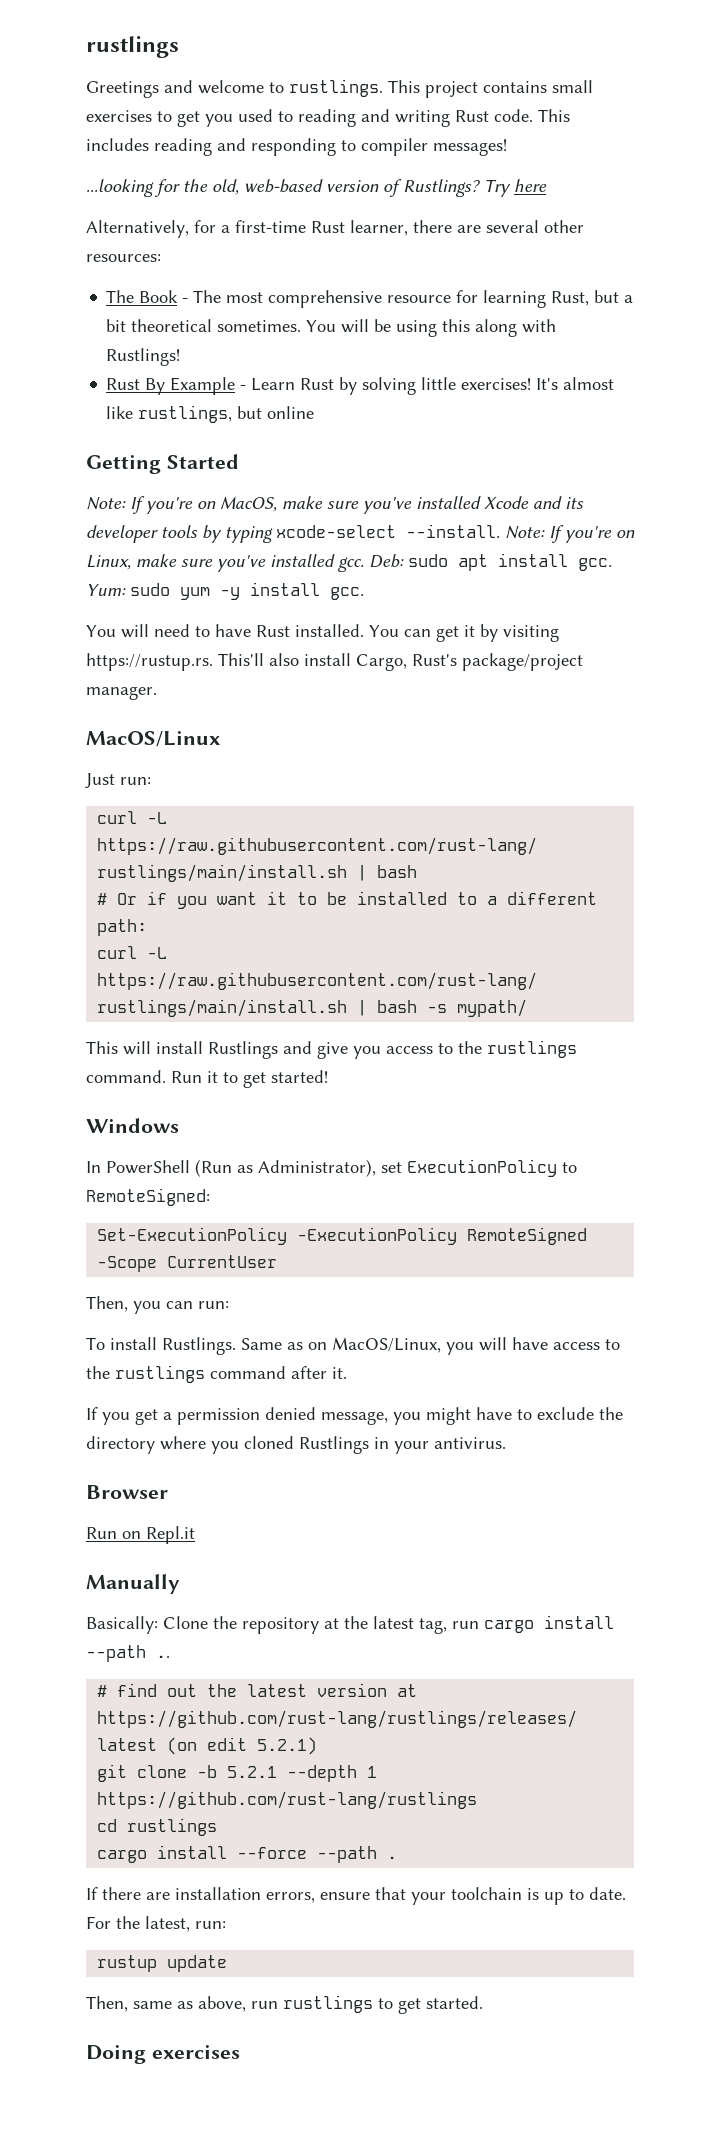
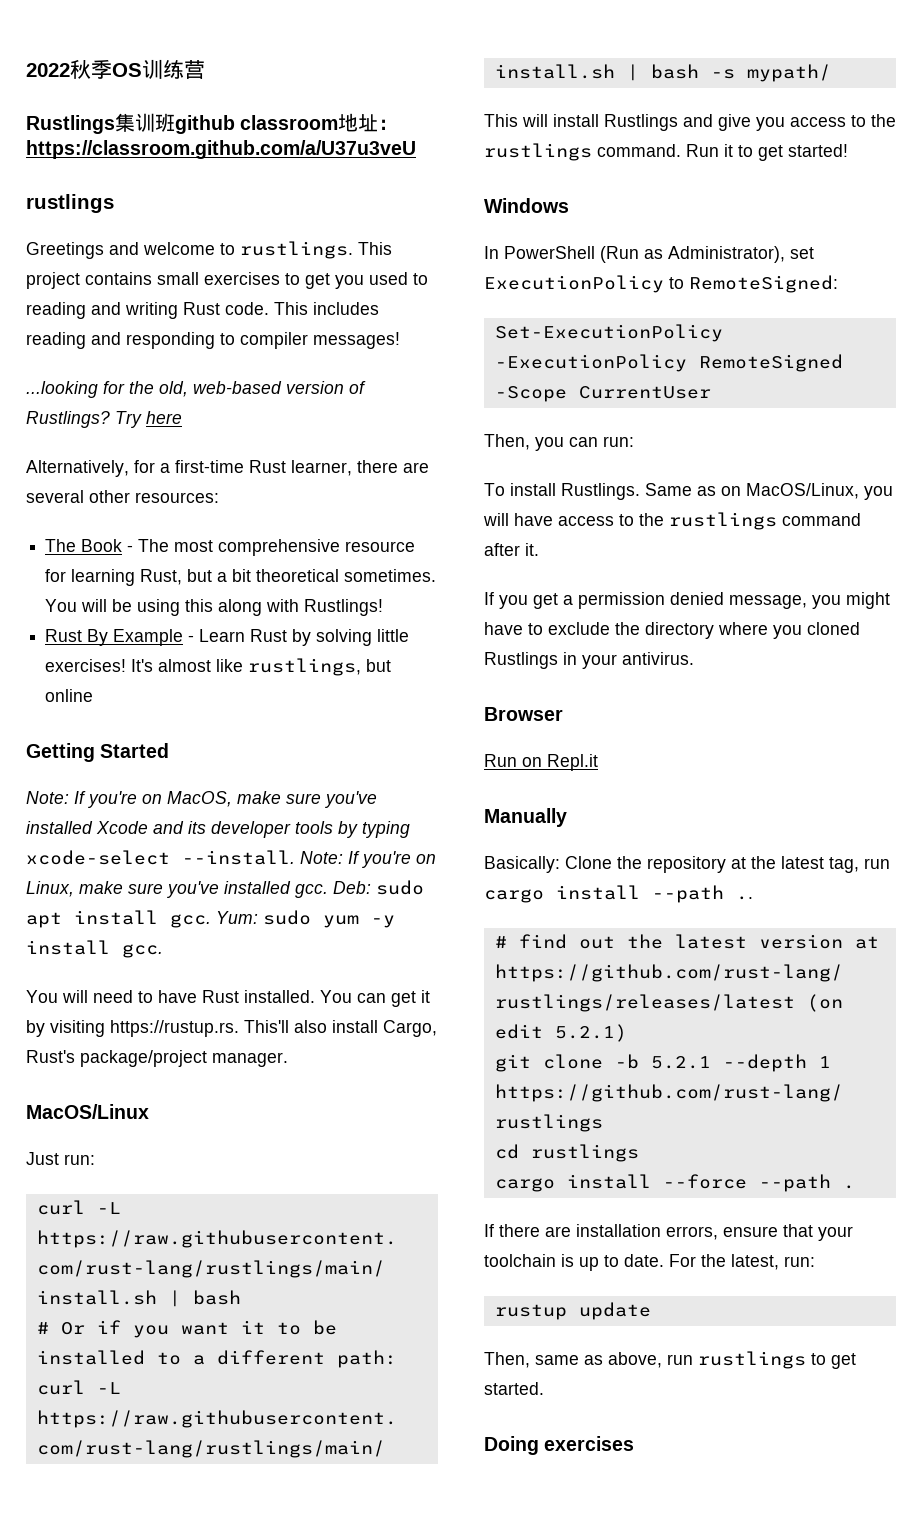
+ 2022秋季OS训练营
+ Rustlings集训班github classroom地址：https://classroom.github.com/a/U37u3veU

